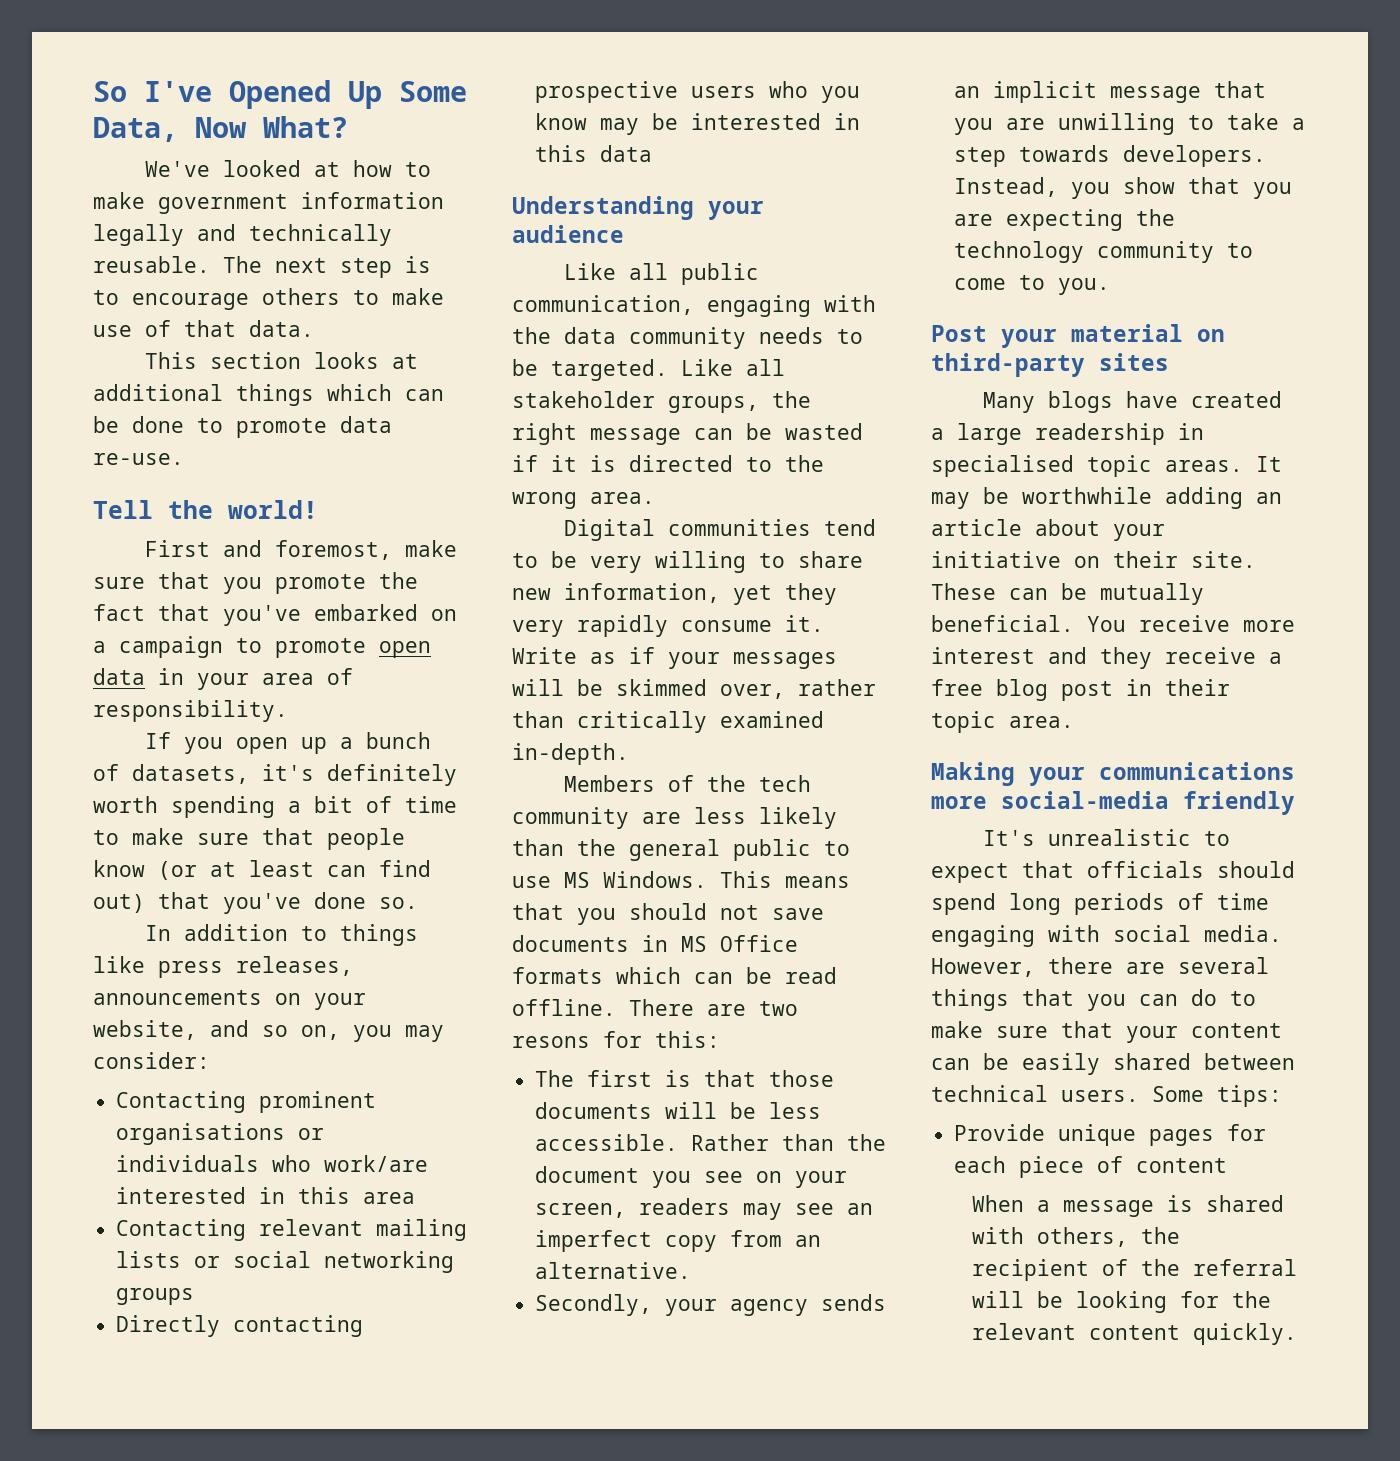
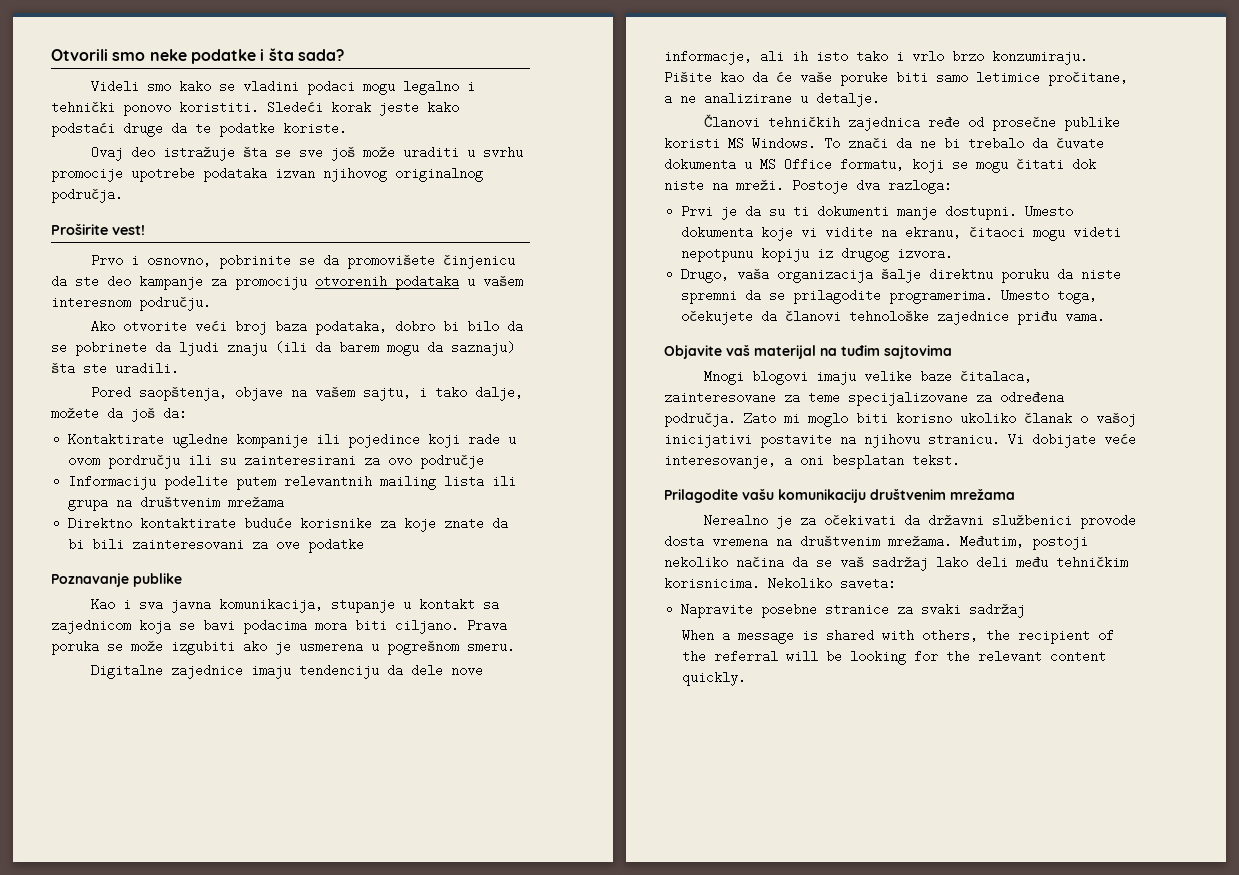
- So I've Opened Up Some Data, Now What?
- We've looked at how to make government information legally and technically reusable. The next step is to encourage others to make use of that data.
- This section looks at additional things which can be done to promote data re-use.
- Tell the world!
- First and foremost, make sure that you promote the fact that you've embarked on a campaign to promote open data in your area of responsibility.
- If you open up a bunch of datasets, it's definitely worth spending a bit of time to make sure that people know (or at least can find out) that you've done so.
- In addition to things like press releases, announcements on your website, and so on, you may consider:
- Contacting prominent organisations or individuals who work/are interested in this area
- Contacting relevant mailing lists or social networking groups
- Directly contacting prospective users who you know may be interested in this data
- Understanding your audience
- Like all public communication, engaging with the data community needs to be targeted. Like all stakeholder groups, the right message can be wasted if it is directed to the wrong area.
- Digital communities tend to be very willing to share new information, yet they very rapidly consume it. Write as if your messages will be skimmed over, rather than critically examined in-depth.
- Members of the tech community are less likely than the general public to use MS Windows. This means that you should not save documents in MS Office formats which can be read offline. There are two resons for this:
- The first is that those documents will be less accessible. Rather than the document you see on your screen, readers may see an imperfect copy from an alternative.
- Secondly, your agency sends an implicit message that you are unwilling to take a step towards developers. Instead, you show that you are expecting the technology community to come to you.
- Post your material on third-party sites
- Many blogs have created a large readership in specialised topic areas. It may be worthwhile adding an article about your initiative on their site. These can be mutually beneficial. You receive more interest and they receive a free blog post in their topic area.
- Making your communications more social-media friendly
- It's unrealistic to expect that officials should spend long periods of time engaging with social media. However, there are several things that you can do to make sure that your content can be easily shared between technical users. Some tips:
- Provide unique pages for each piece of content
+ Otvorili smo neke podatke i šta sada?
+ Videli smo kako se vladini podaci mogu legalno i tehnički ponovo koristiti. Sledeći korak jeste kako podstaći druge da te podatke koriste.
+ Ovaj deo istražuje šta se sve još može uraditi u svrhu promocije upotrebe podataka izvan njihovog originalnog područja.
+ Proširite vest!
+ Prvo i osnovno, pobrinite se da promovišete činjenicu da ste deo kampanje za promociju otvorenih podataka u vašem interesnom području.
+ Ako otvorite veći broj baza podataka, dobro bi bilo da se pobrinete da ljudi znaju (ili da barem mogu da saznaju) šta ste uradili.
+ Pored saopštenja, objave na vašem sajtu, i tako dalje, možete da još da:
+ Kontaktirate ugledne kompanije ili pojedince koji rade u ovom pordručju ili su zainteresirani za ovo područje
+ Informaciju podelite putem relevantnih mailing lista ili grupa na društvenim mrežama
+ Direktno kontaktirate buduće korisnike za koje znate da bi bili zainteresovani za ove podatke
+ Poznavanje publike
+ Kao i sva javna komunikacija, stupanje u kontakt sa zajednicom koja se bavi podacima mora biti ciljano. Prava poruka se može izgubiti ako je usmerena u pogrešnom smeru.
+ Digitalne zajednice imaju tendenciju da dele nove informacje, ali ih isto tako i vrlo brzo konzumiraju. Pišite kao da će vaše poruke biti samo letimice pročitane, a ne analizirane u detalje.
+ Članovi tehničkih zajednica ređe od prosečne publike koristi MS Windows. To znači da ne bi trebalo da čuvate dokumenta u MS Office formatu, koji se mogu čitati dok niste na mreži. Postoje dva razloga:
+ Prvi je da su ti dokumenti manje dostupni. Umesto dokumenta koje vi vidite na ekranu, čitaoci mogu videti nepotpunu kopiju iz drugog izvora.
+ Drugo, vaša organizacija šalje direktnu poruku da niste spremni da se prilagodite programerima. Umesto toga, očekujete da članovi tehnološke zajednice priđu vama.
+ Objavite vaš materijal na tuđim sajtovima
+ Mnogi blogovi imaju velike baze čitalaca, zainteresovane za teme specijalizovane za određena područja. Zato mi moglo biti korisno ukoliko članak o vašoj inicijativi postavite na njihovu stranicu. Vi dobijate veće interesovanje, a oni besplatan tekst.
+ Prilagodite vašu komunikaciju društvenim mrežama
+ Nerealno je za očekivati da državni službenici provode dosta vremena na društvenim mrežama. Međutim, postoji nekoliko načina da se vaš sadržaj lako deli među tehničkim korisnicima. Nekoliko saveta:
+ Napravite posebne stranice za svaki sadržaj

